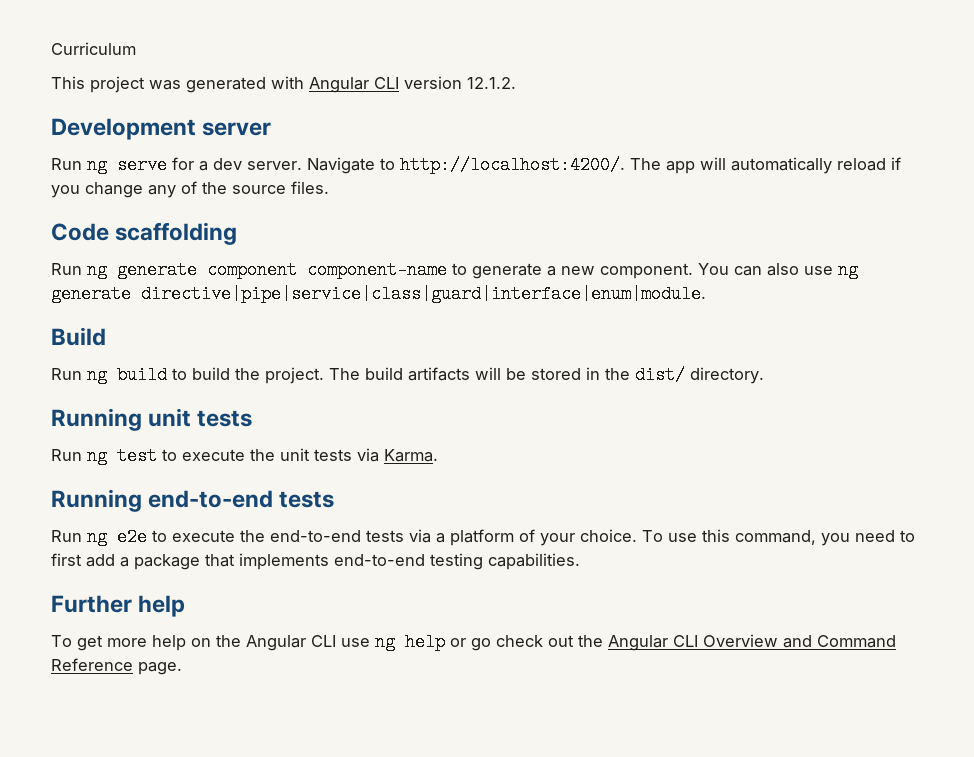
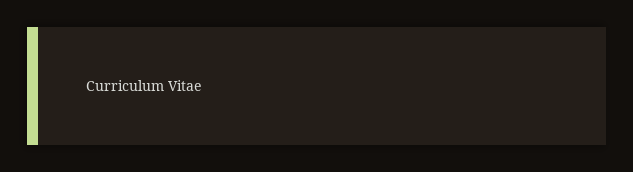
- Curriculum
- This project was generated with Angular CLI version 12.1.2.
- Development server
- Run ng serve for a dev server. Navigate to http://localhost:4200/. The app will automatically reload if you change any of the source files.
- Code scaffolding
- Run ng generate component component-name to generate a new component. You can also use ng generate directive|pipe|service|class|guard|interface|enum|module.
- Build
- Run ng build to build the project. The build artifacts will be stored in the dist/ directory.
- Running unit tests
- Run ng test to execute the unit tests via Karma.
- Running end-to-end tests
- Run ng e2e to execute the end-to-end tests via a platform of your choice. To use this command, you need to first add a package that implements end-to-end testing capabilities.
- Further help
- To get more help on the Angular CLI use ng help or go check out the Angular CLI Overview and Command Reference page.
+ Curriculum Vitae

